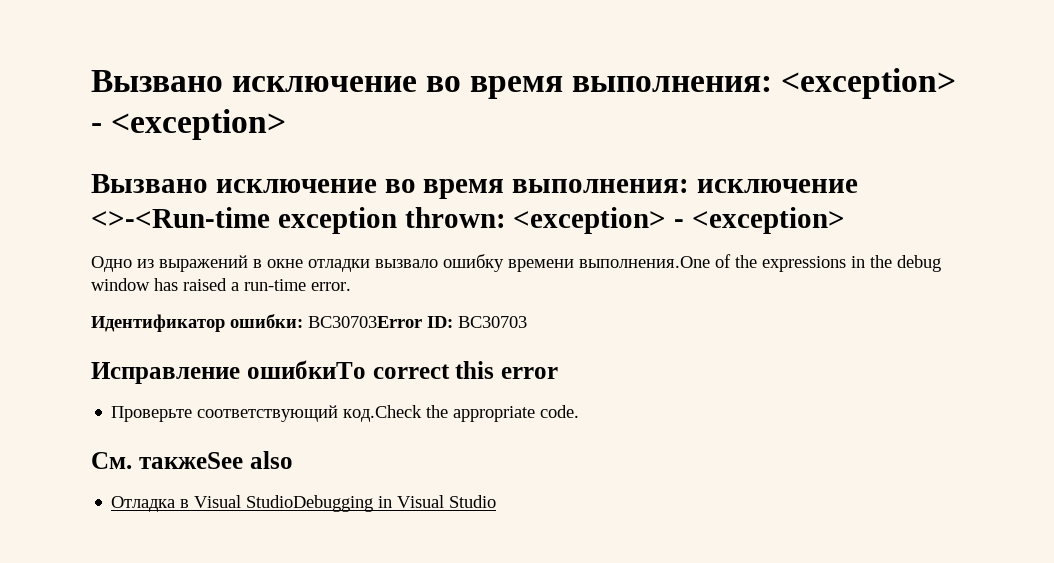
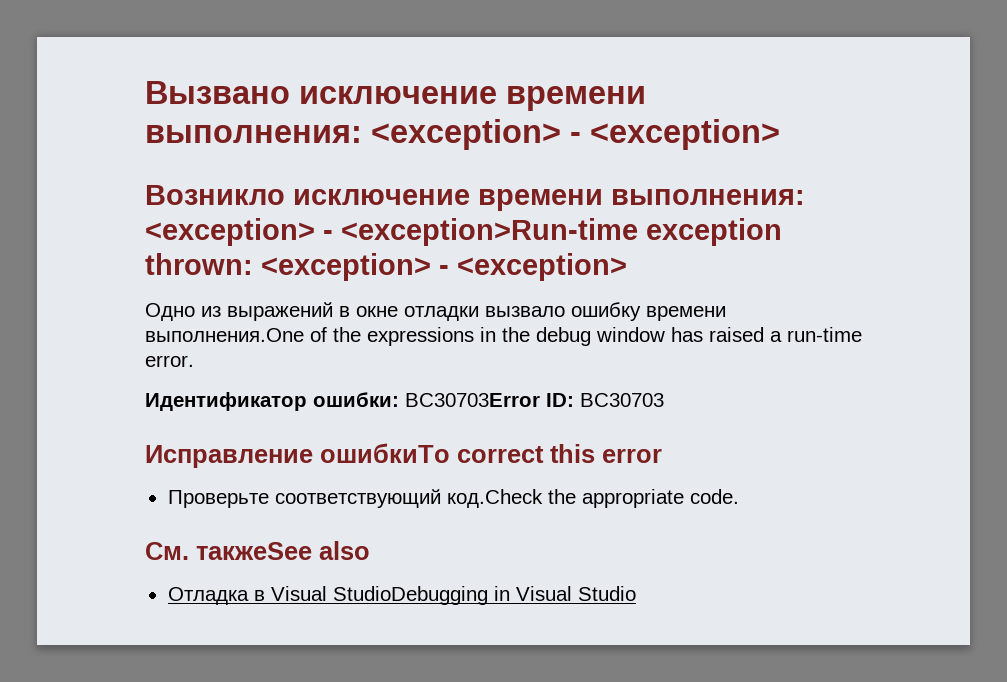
- Вызвано исключение во время выполнения: <exception> - <exception>
+ Вызвано исключение времени выполнения: <exception> - <exception>
- Вызвано исключение во время выполнения: исключение <>-<Run-time exception thrown: <exception> - <exception>
+ Возникло исключение времени выполнения: <exception> - <exception>Run-time exception thrown: <exception> - <exception>

